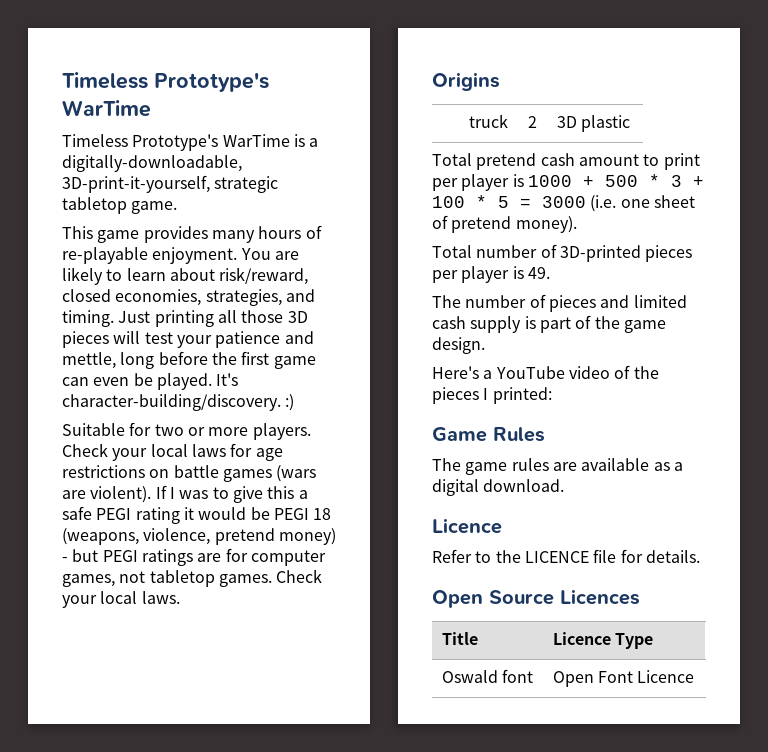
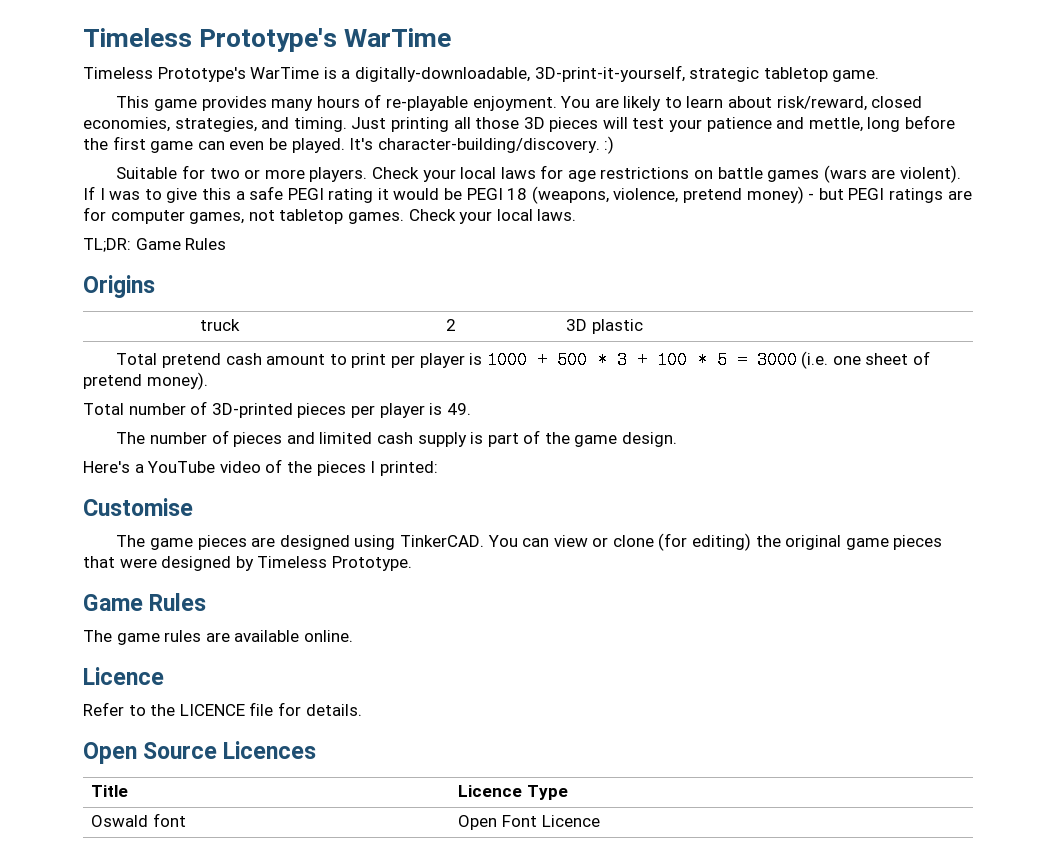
+ TL;DR: Game Rules
+ Customise
+ The game pieces are designed using TinkerCAD. You can view or clone (for editing) the original game pieces that were designed by Timeless Prototype.
- The game rules are available as a digital download.
+ The game rules are available online.

